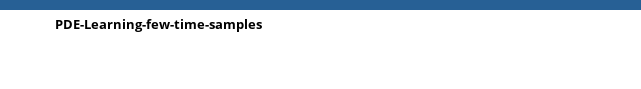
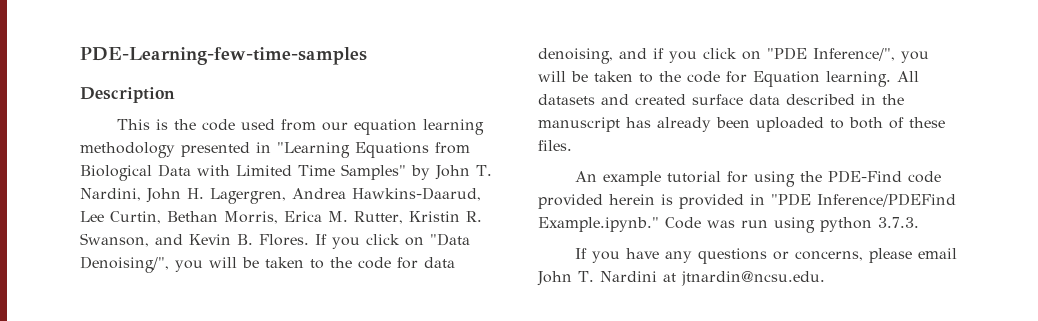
+ Description
+ This is the code used from our equation learning methodology presented in "Learning Equations from Biological Data with Limited Time Samples" by John T. Nardini, John H. Lagergren, Andrea Hawkins-Daarud, Lee Curtin, Bethan Morris, Erica M. Rutter, Kristin R. Swanson, and Kevin B. Flores. If you click on "Data Denoising/", you will be taken to the code for data denoising, and if you click on "PDE Inference/", you will be taken to the code for Equation learning. All datasets and created surface data described in the manuscript has already been uploaded to both of these files.
+ An example tutorial for using the PDE-Find code provided herein is provided in "PDE Inference/PDEFind Example.ipynb." Code was run using python 3.7.3.
+ If you have any questions or concerns, please email John T. Nardini at jtnardin@ncsu.edu.

